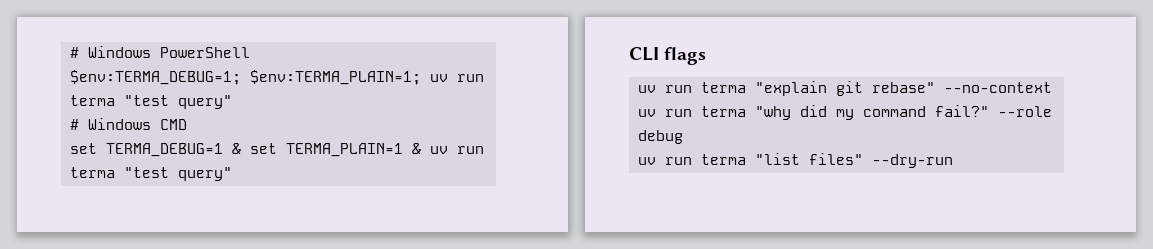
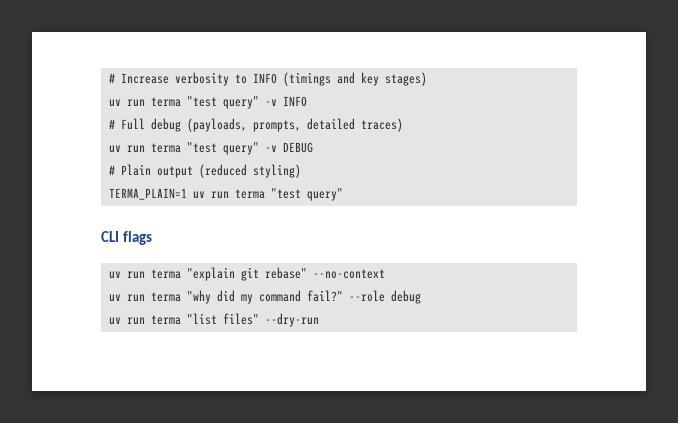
- # Windows PowerShell
- $env:TERMA_DEBUG=1; $env:TERMA_PLAIN=1; uv run terma "test query"
- # Windows CMD
- set TERMA_DEBUG=1 & set TERMA_PLAIN=1 & uv run terma "test query"
+ # Increase verbosity to INFO (timings and key stages)
+ uv run terma "test query" -v INFO
+ # Full debug (payloads, prompts, detailed traces)
+ uv run terma "test query" -v DEBUG
+ # Plain output (reduced styling)
+ TERMA_PLAIN=1 uv run terma "test query"

